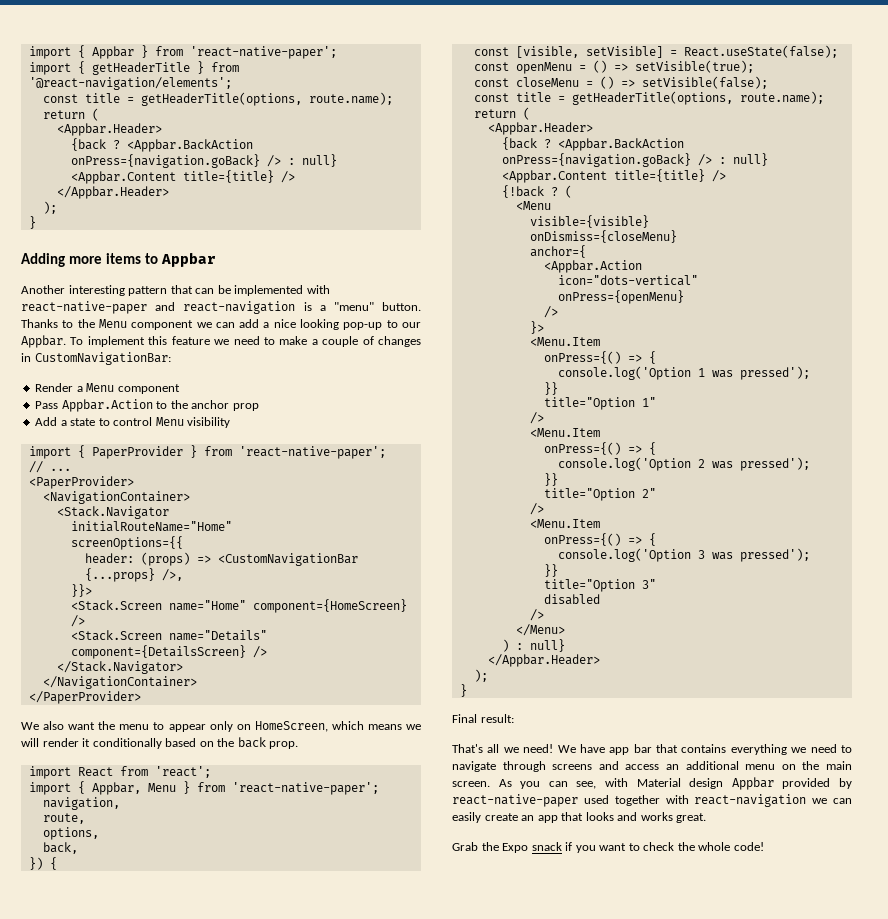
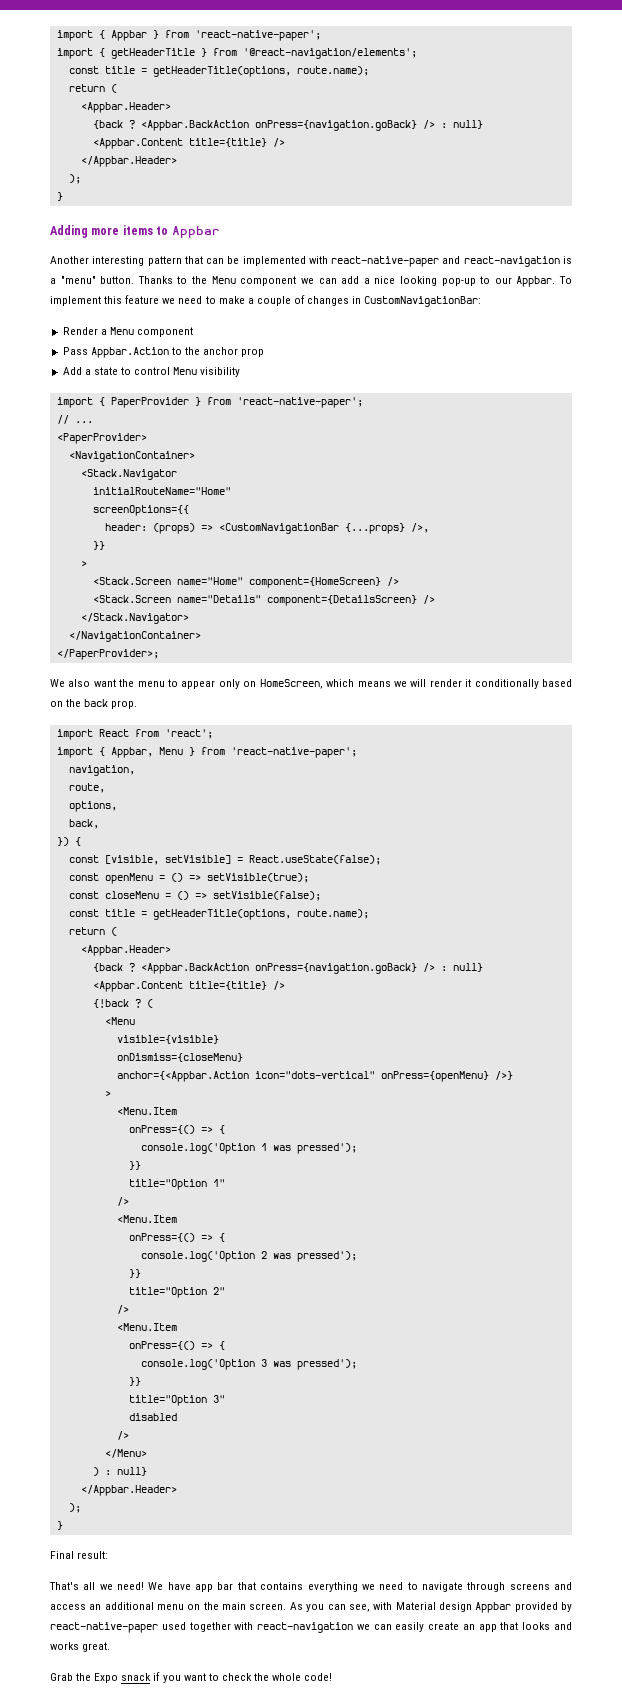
  header: (props) => <CustomNavigationBar {...props} />,
- }}>
+ }}
+ >
- </PaperProvider>
+ </PaperProvider>;
- anchor={
- <Appbar.Action
- icon="dots-vertical"
- onPress={openMenu}
- />
- }>
+ anchor={<Appbar.Action icon="dots-vertical" onPress={openMenu} />}
+ >

